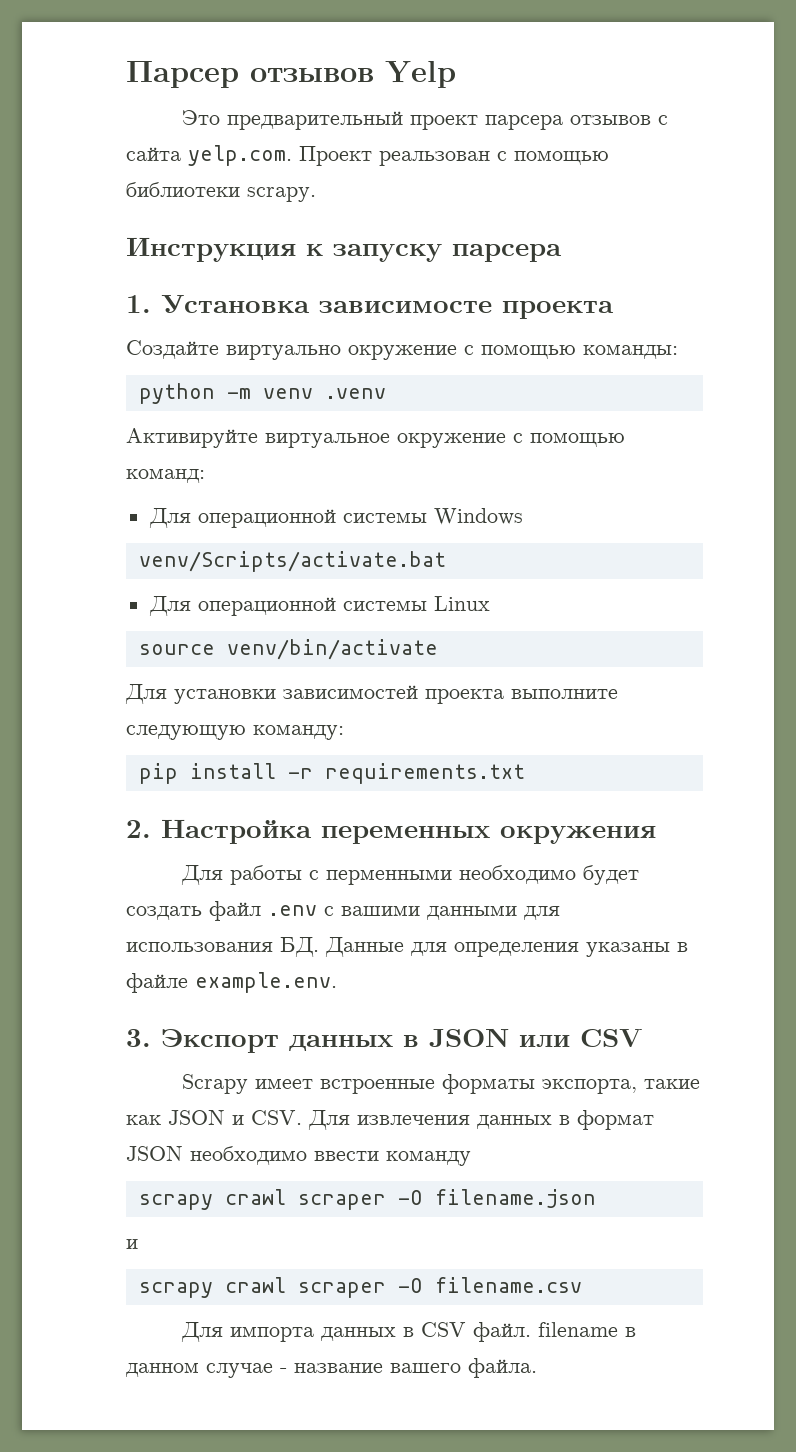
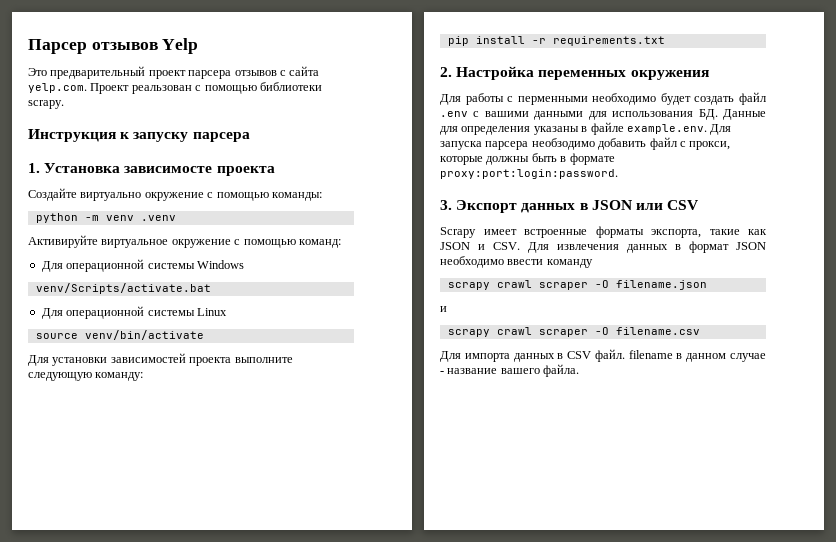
- Для работы с перменными необходимо будет создать файл .env с вашими данными для использования БД. Данные для определения указаны в файле example.env.
+ Для работы с перменными необходимо будет создать файл .env с вашими данными для использования БД. Данные для определения указаны в файле example.env. Для запуска парсера необзодимо добавить файл с прокси, которые должны быть в формате proxy:port:login:password.

